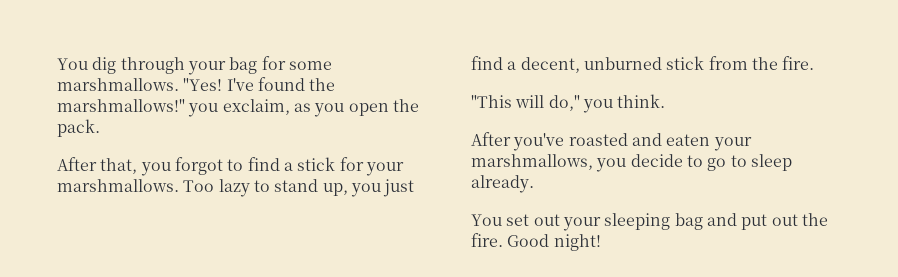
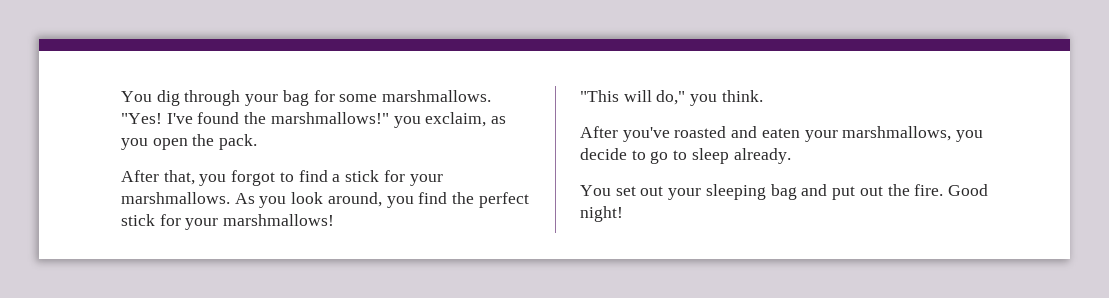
- Too lazy to stand up, you just find a decent, unburned stick from the fire.
+ As you look around, you find the perfect stick for your marshmallows!

